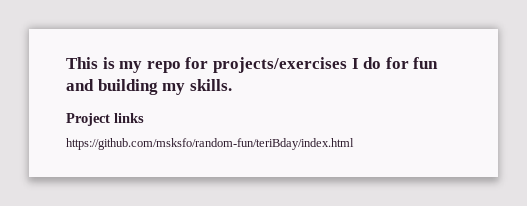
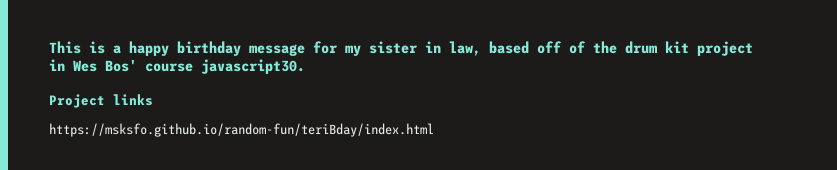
- This is my repo for projects/exercises I do for fun and building my skills.
+ This is a happy birthday message for my sister in law, based off of the drum kit project in Wes Bos' course javascript30.
- https://github.com/msksfo/random-fun/teriBday/index.html
+ https://msksfo.github.io/random-fun/teriBday/index.html

